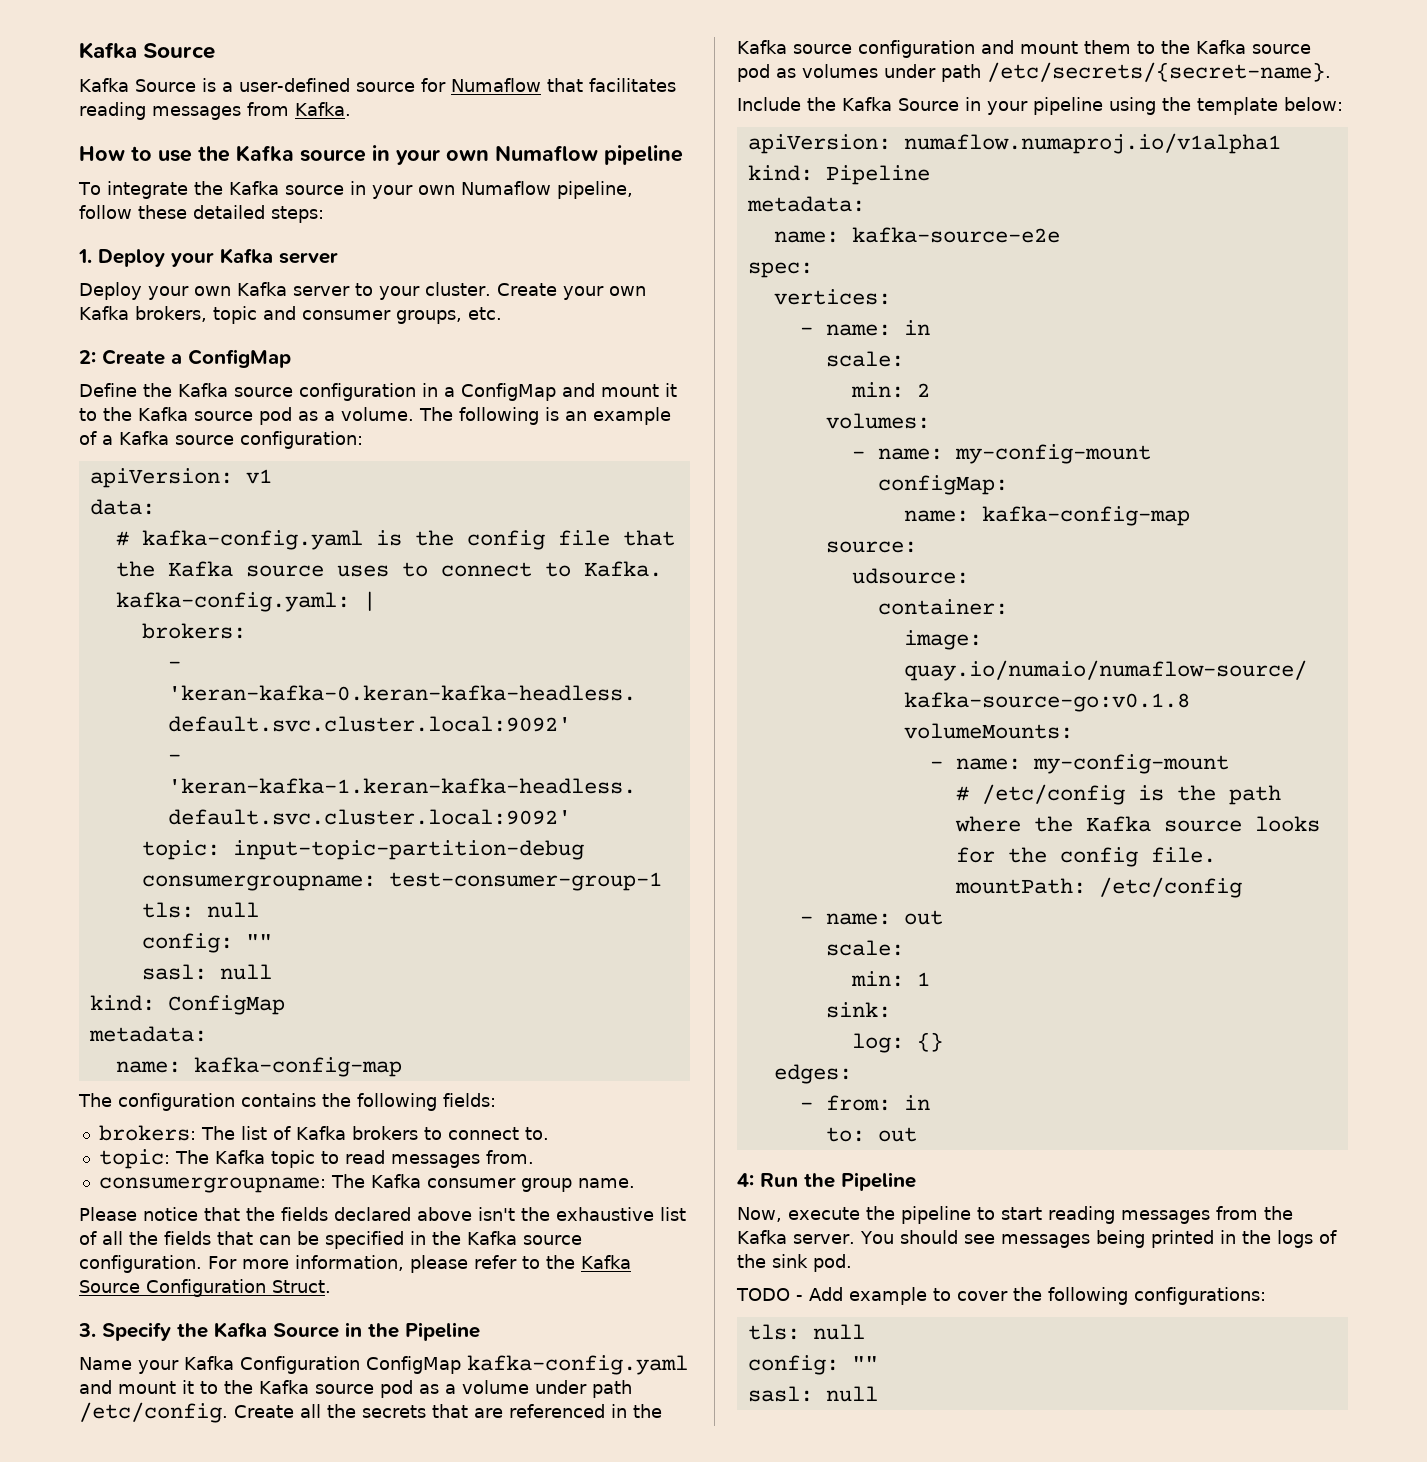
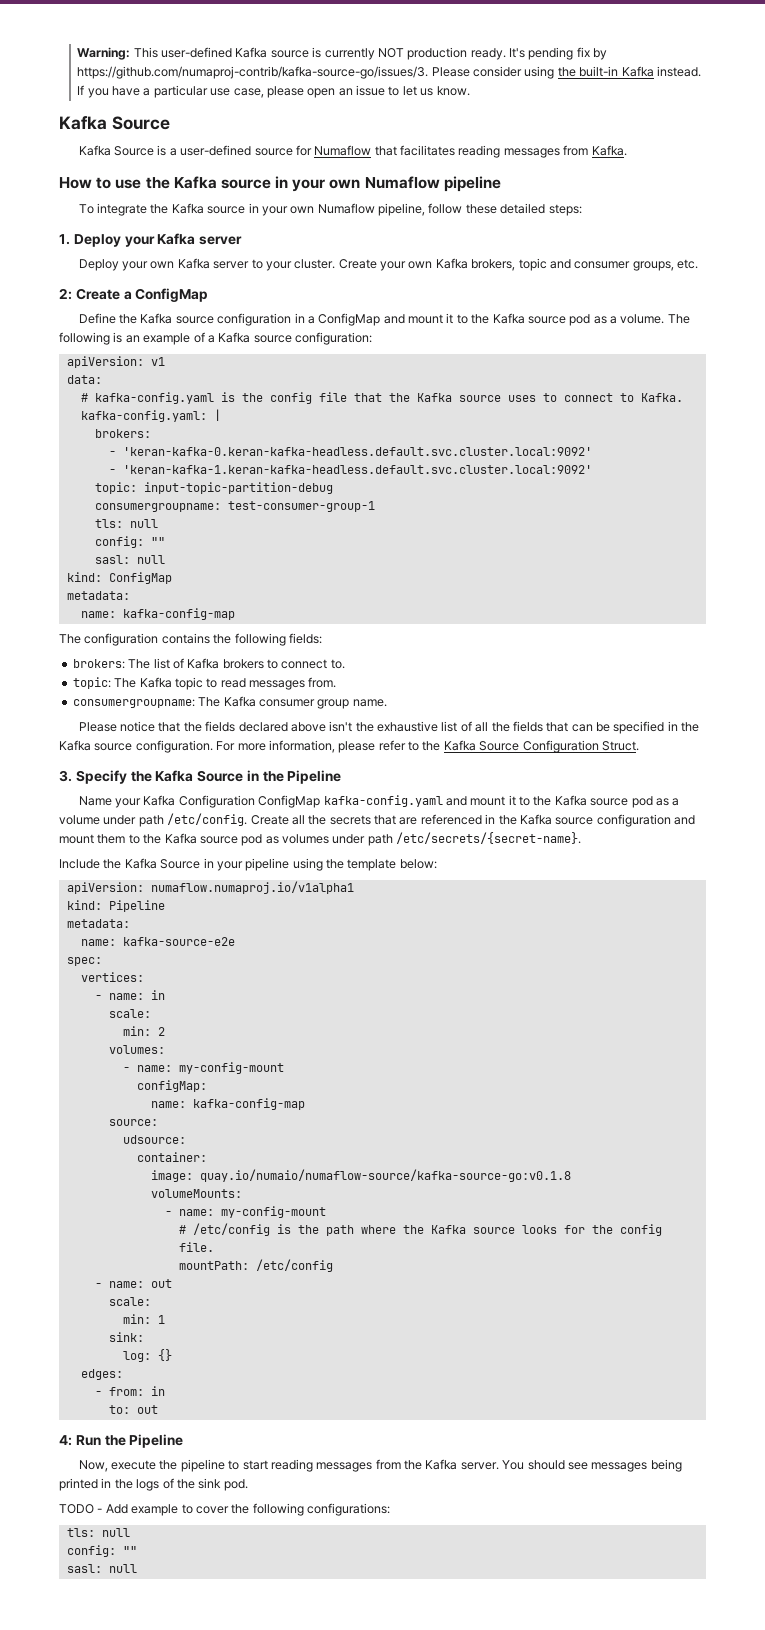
+ Warning: This user-defined Kafka source is currently NOT production ready. It's pending fix by https://github.com/numaproj-contrib/kafka-source-go/issues/3. Please consider using the built-in Kafka instead. If you have a particular use case, please open an issue to let us know.

